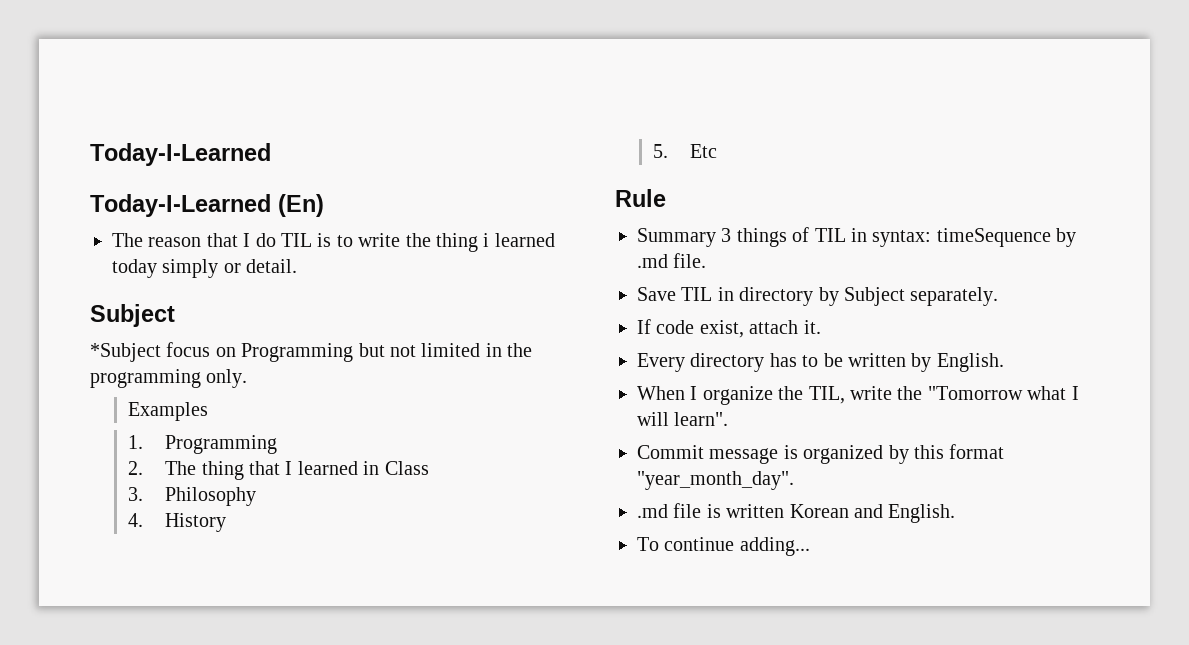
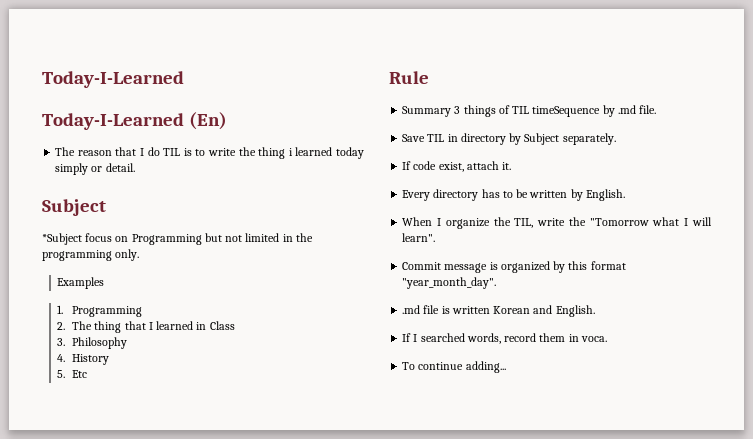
- Summary 3 things of TIL in syntax: timeSequence by .md file.
+ Summary 3 things of TIL timeSequence by .md file.
+ If I searched words, record them in voca.

